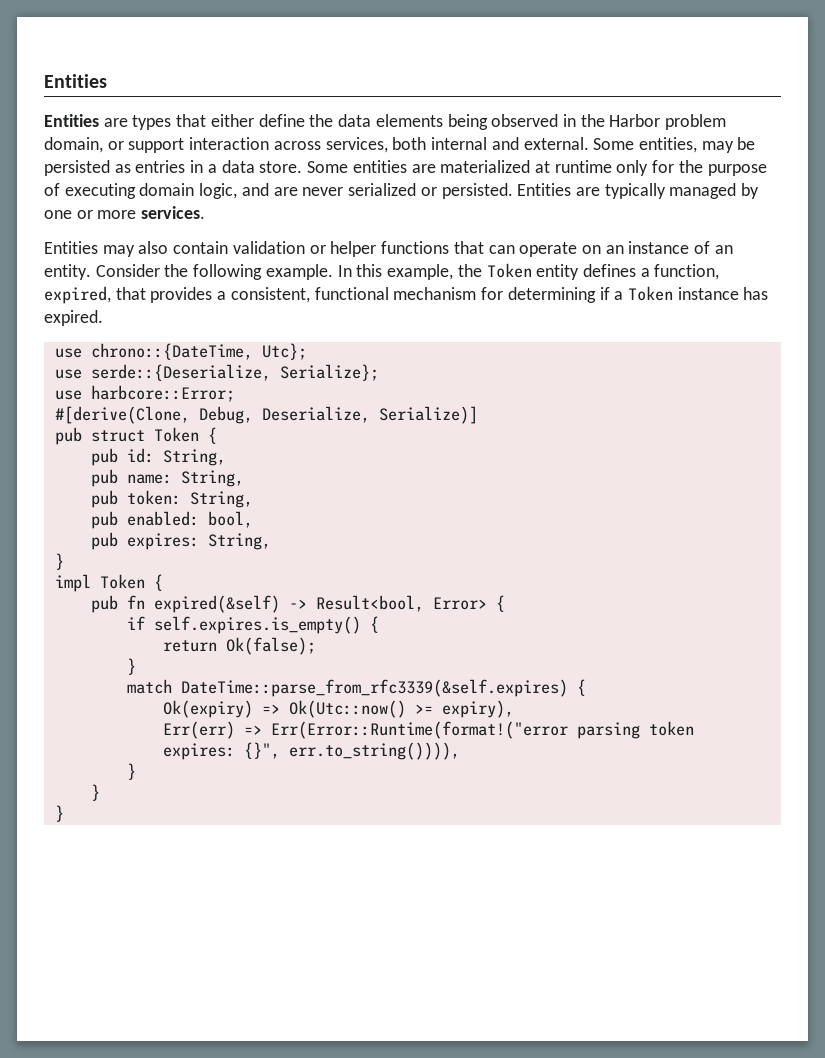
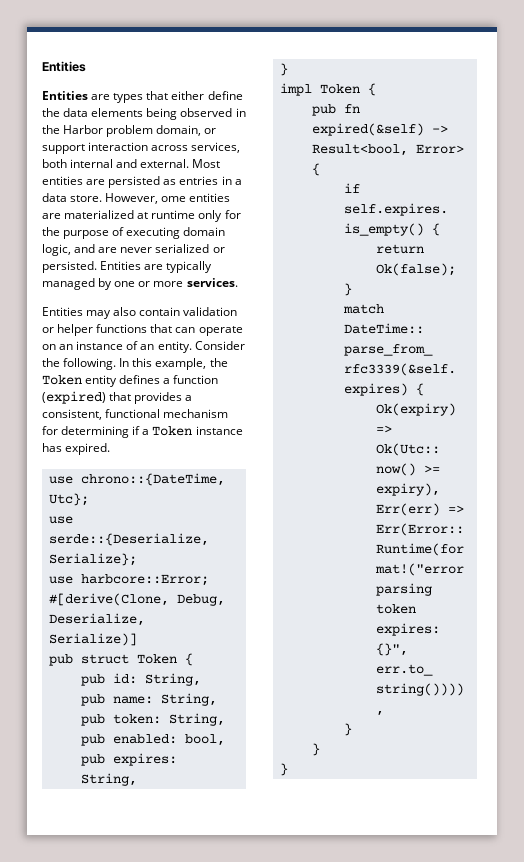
- Some entities, may be persisted as entries in a data store.
+ Most entities are persisted as entries in a data store.
- Some entities are materialized at runtime only for the purpose of executing domain logic, and are never serialized or persisted.
+ However, ome entities are materialized at runtime only for the purpose of executing domain logic, and are never serialized or persisted.
- Consider the following example.
+ Consider the following.
- In this example, the Token entity defines a function, expired, that provides a consistent, functional mechanism for determining if a Token instance has expired.
+ In this example, the Token entity defines a function (expired) that provides a consistent, functional mechanism for determining if a Token instance has expired.

